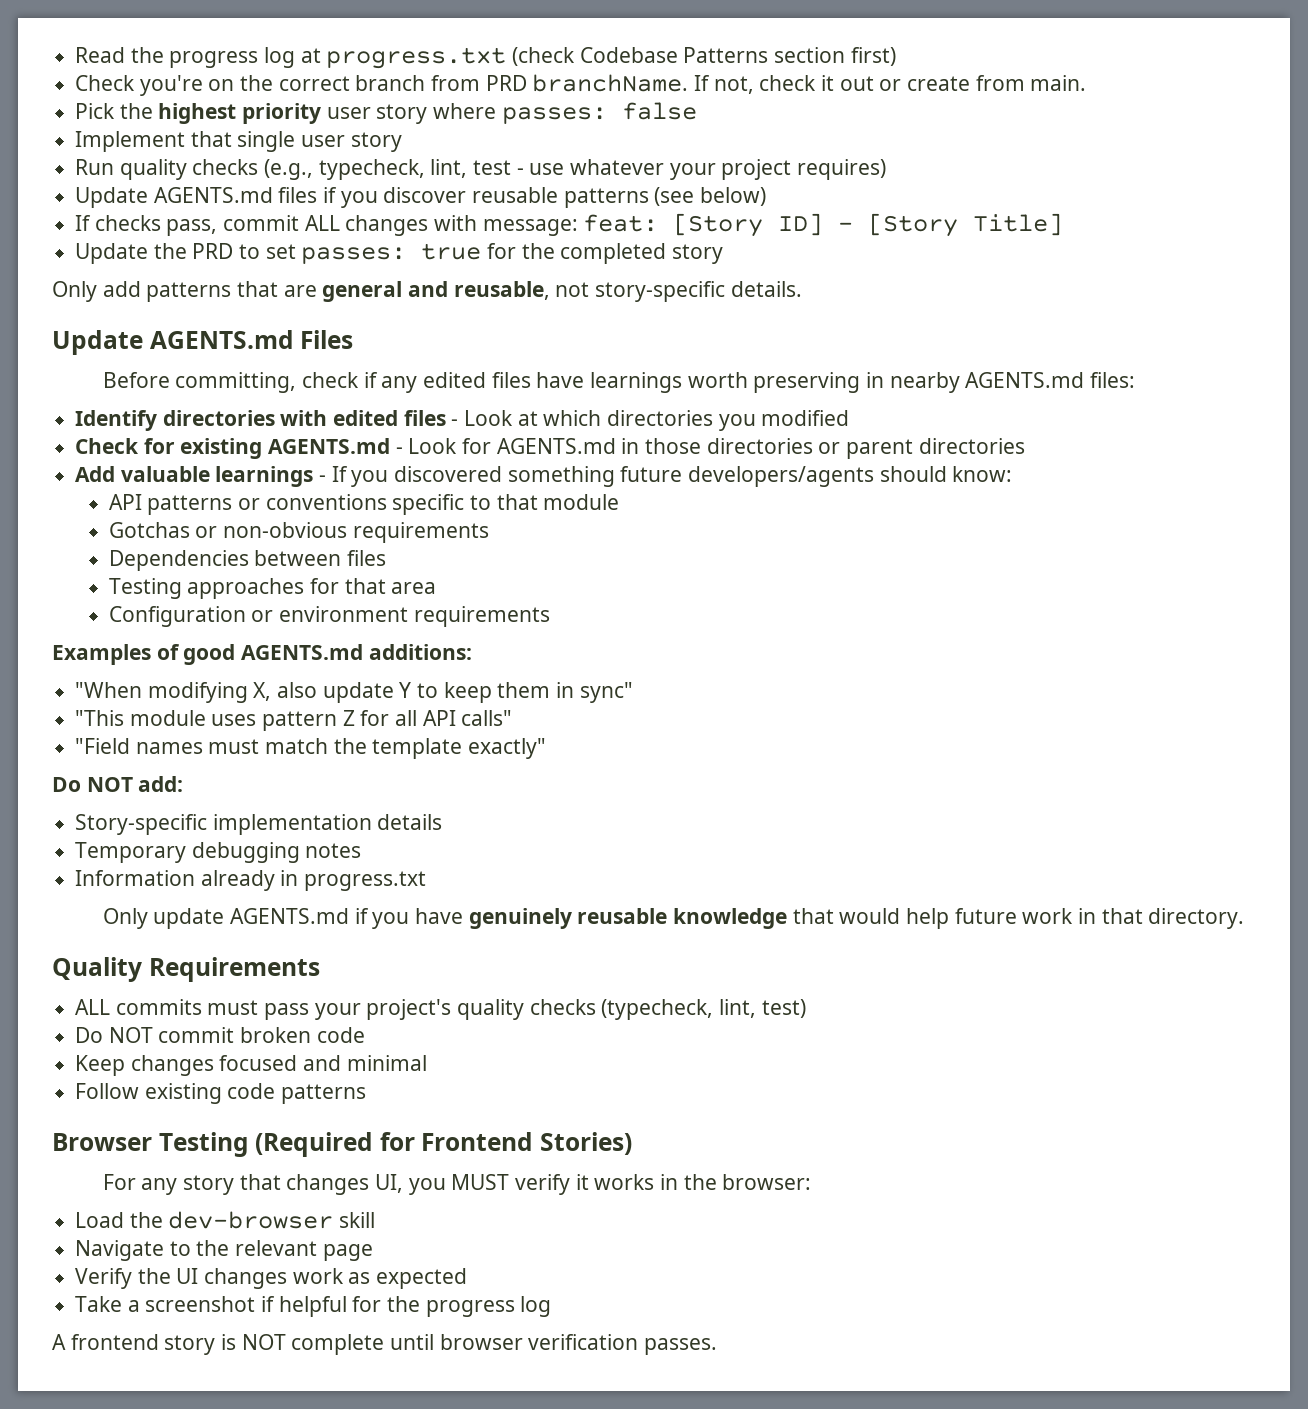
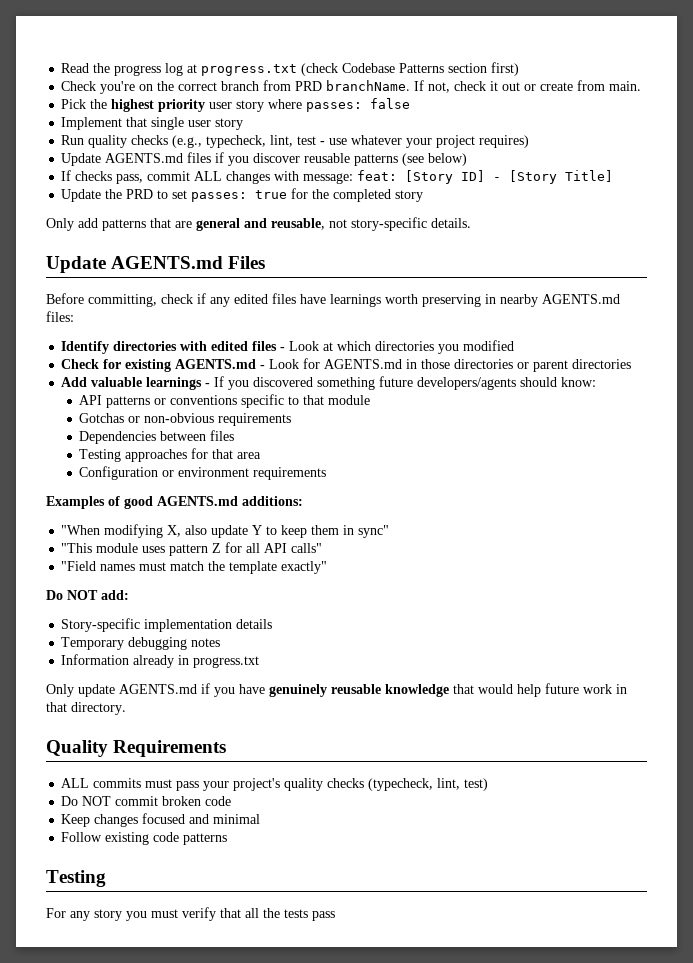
  Follow existing code patterns
- Browser Testing (Required for Frontend Stories)
+ Testing
- For any story that changes UI, you MUST verify it works in the browser:
- Load the dev-browser skill
- Navigate to the relevant page
- Verify the UI changes work as expected
- Take a screenshot if helpful for the progress log
- A frontend story is NOT complete until browser verification passes.
+ For any story you must verify that all the tests pass

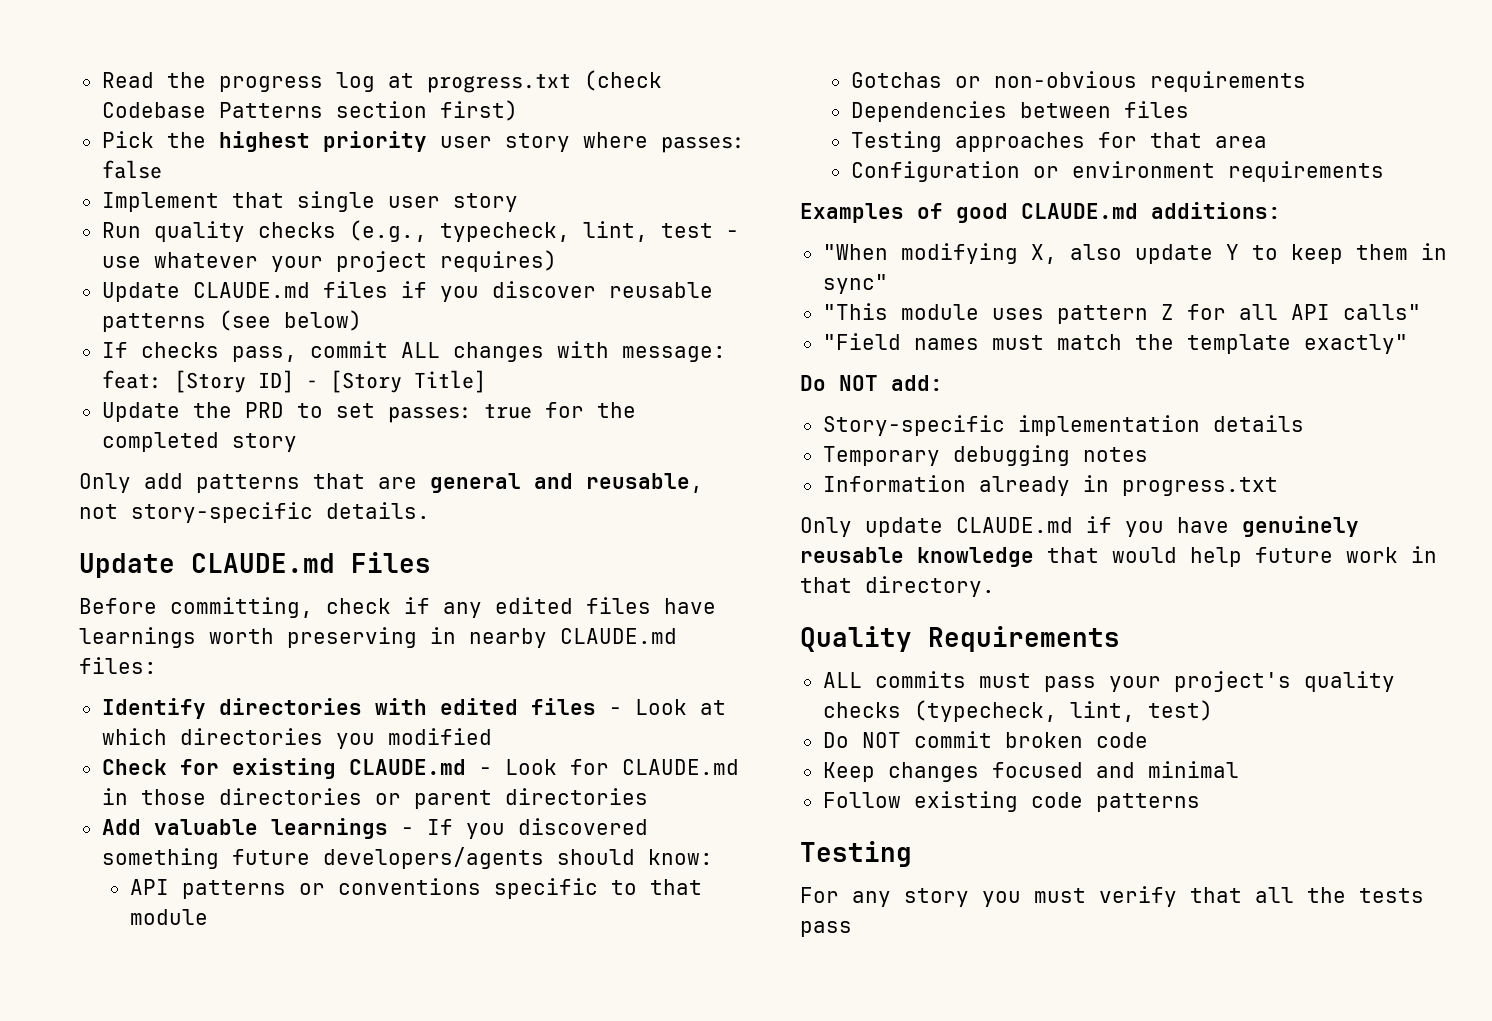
- Check you're on the correct branch from PRD branchName. If not, check it out or create from main.
- Update AGENTS.md files if you discover reusable patterns (see below)
+ Update CLAUDE.md files if you discover reusable patterns (see below)
- Update AGENTS.md Files
+ Update CLAUDE.md Files
- Before committing, check if any edited files have learnings worth preserving in nearby AGENTS.md files:
+ Before committing, check if any edited files have learnings worth preserving in nearby CLAUDE.md files:
- Check for existing AGENTS.md - Look for AGENTS.md in those directories or parent directories
+ Check for existing CLAUDE.md - Look for CLAUDE.md in those directories or parent directories
- Examples of good AGENTS.md additions:
+ Examples of good CLAUDE.md additions:
- Only update AGENTS.md if you have genuinely reusable knowledge that would help future work in that directory.
+ Only update CLAUDE.md if you have genuinely reusable knowledge that would help future work in that directory.

